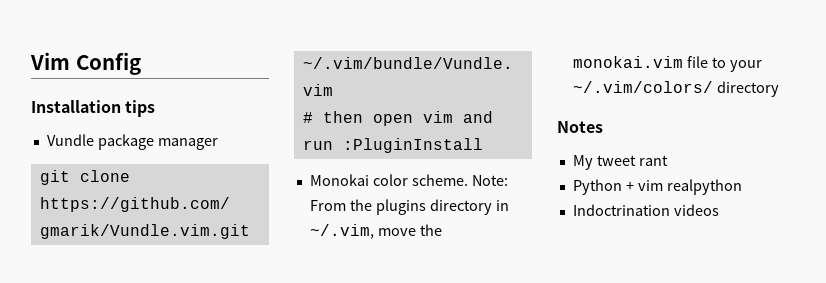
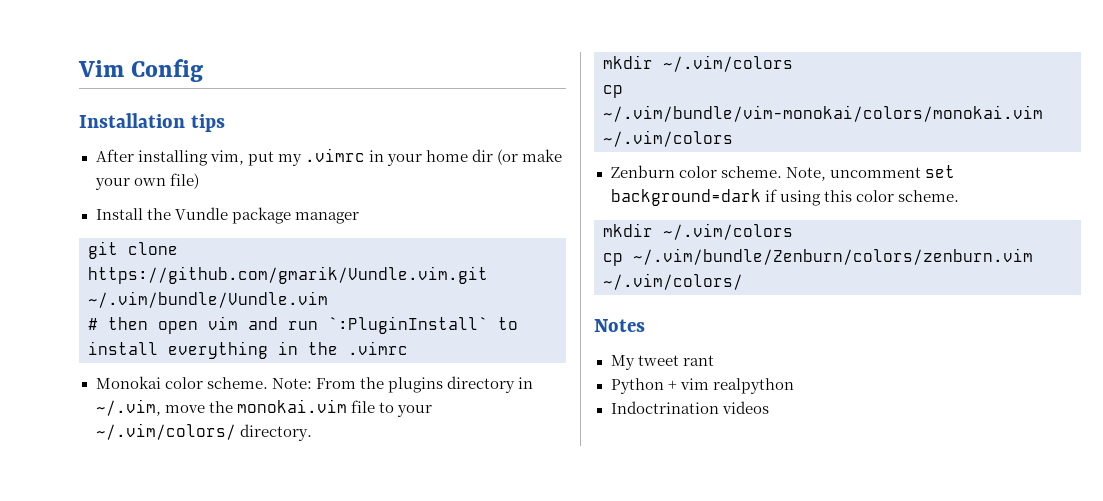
- Vundle package manager
+ After installing vim, put my .vimrc in your home dir (or make your own file)
+ Install the Vundle package manager
- # then open vim and run :PluginInstall
+ # then open vim and run `:PluginInstall` to install everything in the .vimrc
- Note: From the plugins directory in ~/.vim, move the monokai.vim file to your ~/.vim/colors/ directory
+ Note: From the plugins directory in ~/.vim, move the monokai.vim file to your ~/.vim/colors/ directory.
+ mkdir ~/.vim/colors
+ cp ~/.vim/bundle/vim-monokai/colors/monokai.vim ~/.vim/colors
+ Zenburn color scheme. Note, uncomment set background=dark if using this color scheme.
+ mkdir ~/.vim/colors
+ cp ~/.vim/bundle/Zenburn/colors/zenburn.vim ~/.vim/colors/

